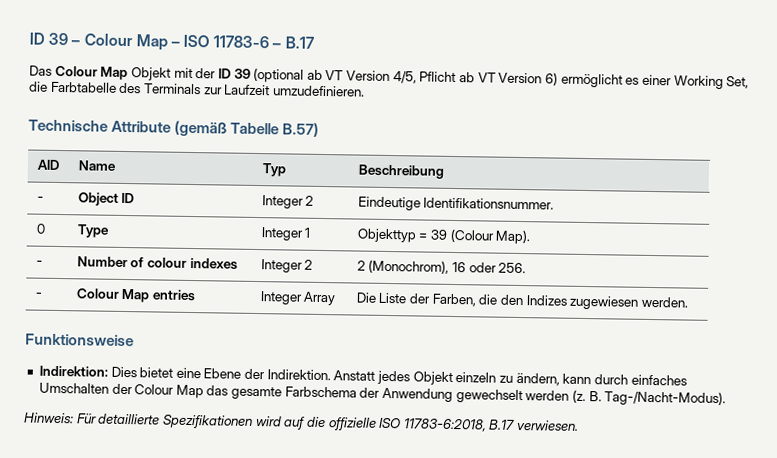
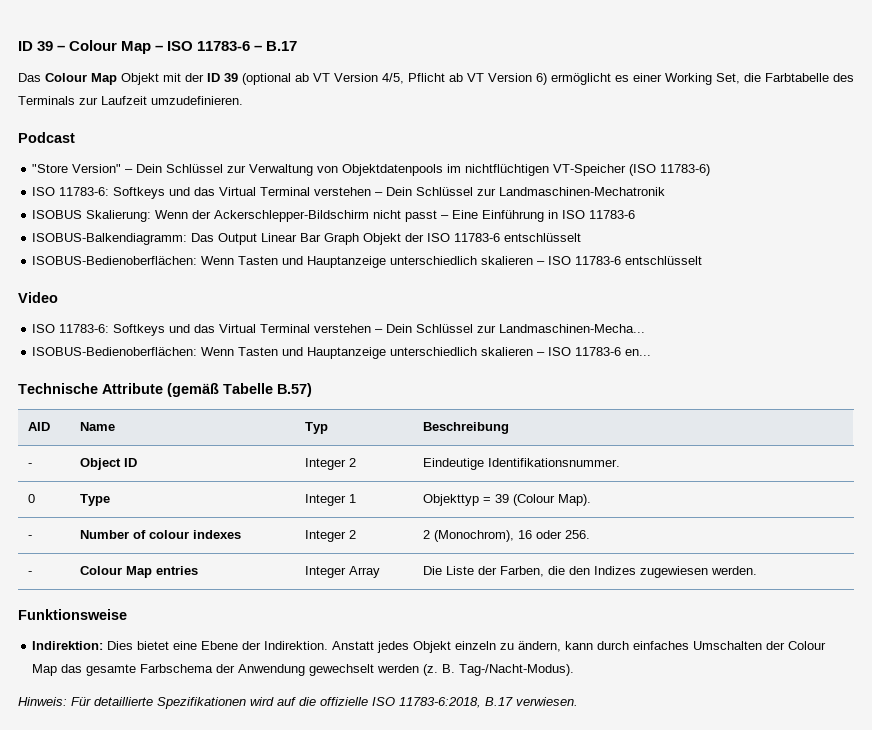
+ Podcast
+ "Store Version" – Dein Schlüssel zur Verwaltung von Objektdatenpools im nichtflüchtigen VT-Speicher (ISO 11783-6)
+ ISO 11783-6: Softkeys und das Virtual Terminal verstehen – Dein Schlüssel zur Landmaschinen-Mechatronik
+ ISOBUS Skalierung: Wenn der Ackerschlepper-Bildschirm nicht passt – Eine Einführung in ISO 11783-6
+ ISOBUS-Balkendiagramm: Das Output Linear Bar Graph Objekt der ISO 11783-6 entschlüsselt
+ ISOBUS-Bedienoberflächen: Wenn Tasten und Hauptanzeige unterschiedlich skalieren – ISO 11783-6 entschlüsselt
+ Video
+ ISO 11783-6: Softkeys und das Virtual Terminal verstehen – Dein Schlüssel zur Landmaschinen-Mecha...
+ ISOBUS-Bedienoberflächen: Wenn Tasten und Hauptanzeige unterschiedlich skalieren – ISO 11783-6 en...

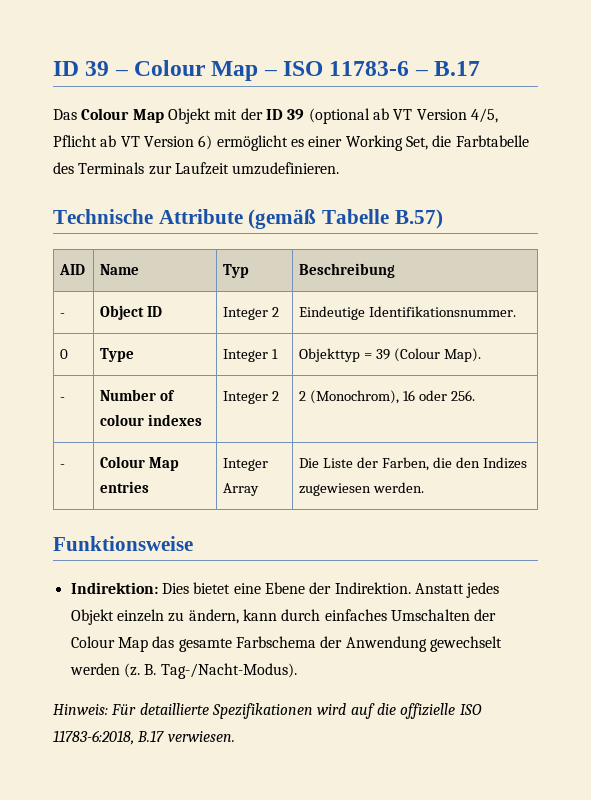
- Podcast
- "Store Version" – Dein Schlüssel zur Verwaltung von Objektdatenpools im nichtflüchtigen VT-Speicher (ISO 11783-6)
- ISO 11783-6: Softkeys und das Virtual Terminal verstehen – Dein Schlüssel zur Landmaschinen-Mechatronik
- ISOBUS Skalierung: Wenn der Ackerschlepper-Bildschirm nicht passt – Eine Einführung in ISO 11783-6
- ISOBUS-Balkendiagramm: Das Output Linear Bar Graph Objekt der ISO 11783-6 entschlüsselt
- ISOBUS-Bedienoberflächen: Wenn Tasten und Hauptanzeige unterschiedlich skalieren – ISO 11783-6 entschlüsselt
- Video
- ISO 11783-6: Softkeys und das Virtual Terminal verstehen – Dein Schlüssel zur Landmaschinen-Mecha...
- ISOBUS-Bedienoberflächen: Wenn Tasten und Hauptanzeige unterschiedlich skalieren – ISO 11783-6 en...

